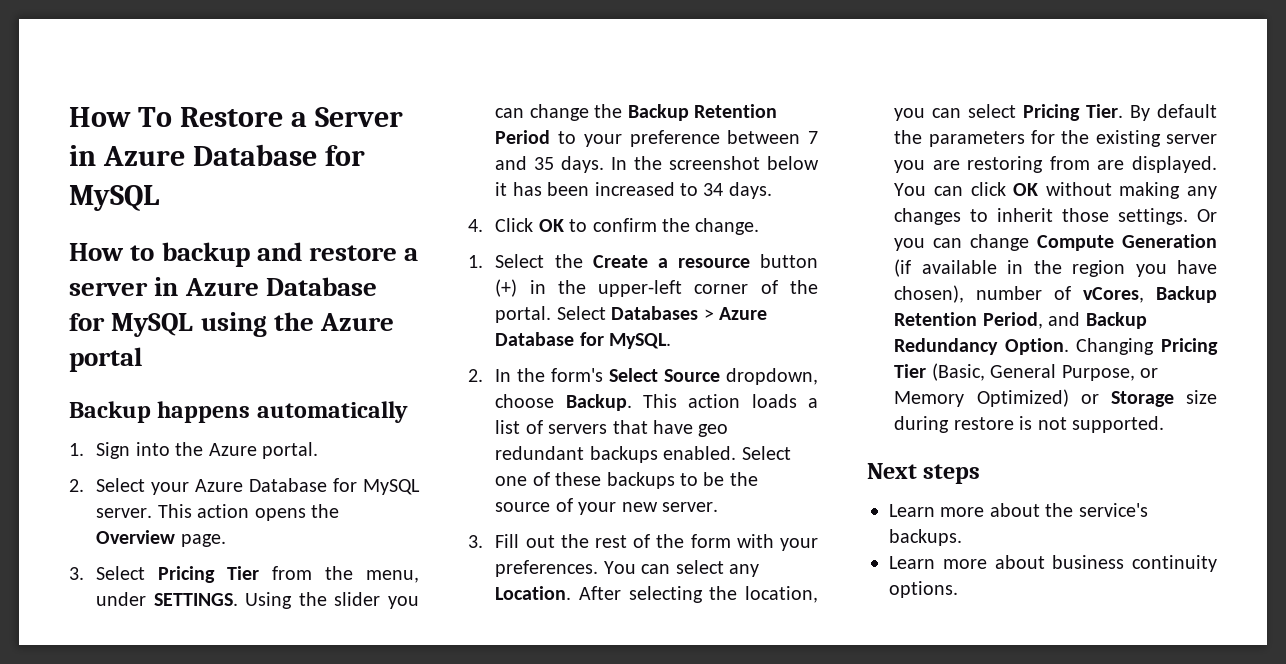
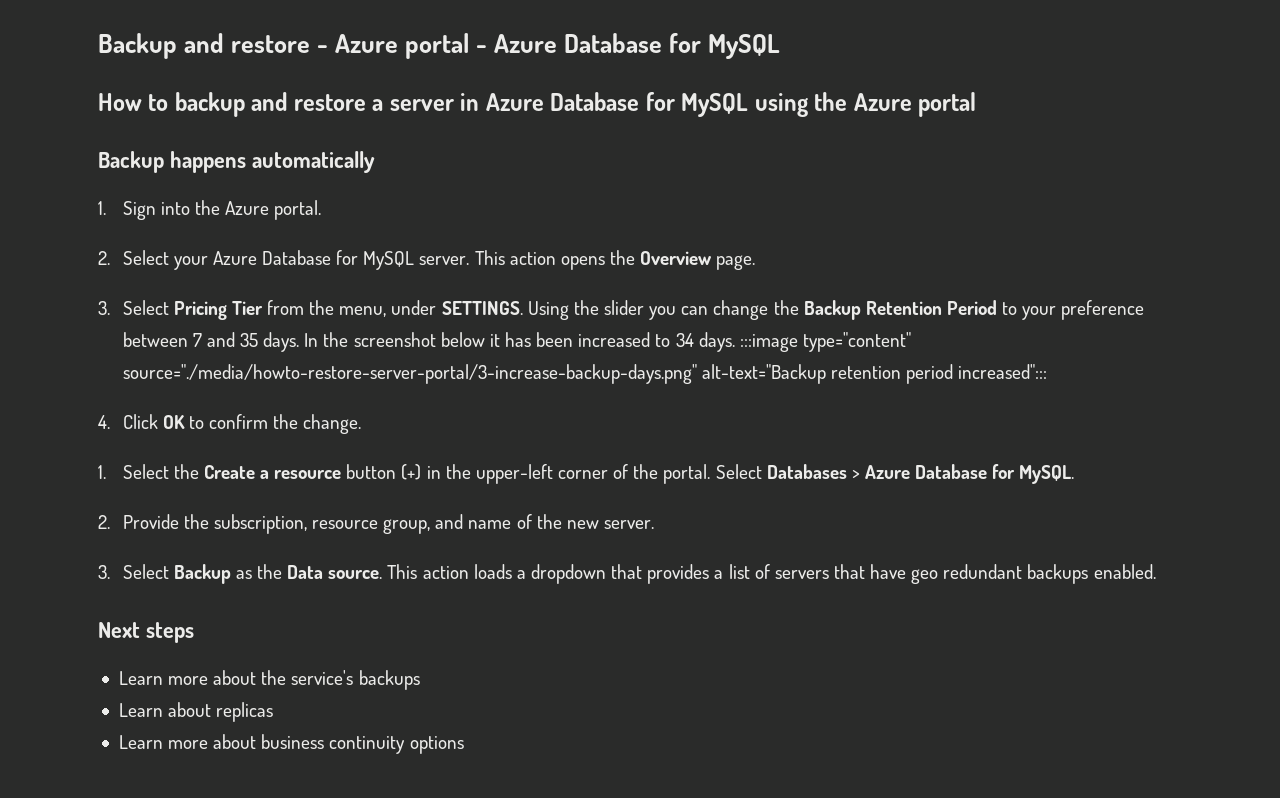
- How To Restore a Server in Azure Database for MySQL
+ Backup and restore - Azure portal - Azure Database for MySQL
- In the screenshot below it has been increased to 34 days.
+ In the screenshot below it has been increased to 34 days. :::image type="content" source="./media/howto-restore-server-portal/3-increase-backup-days.png" alt-text="Backup retention period increased":::
- 2. In the form's Select Source dropdown, choose Backup. This action loads a list of servers that have geo redundant backups enabled. Select one of these backups to be the source of your new server.
- 3. Fill out the rest of the form with your preferences. You can select any Location. After selecting the location, you can select Pricing Tier. By default the parameters for the existing server you are restoring from are displayed. You can click OK without making any changes to inherit those settings. Or you can change Compute Generation (if available in the region you have chosen), number of vCores, Backup Retention Period, and Backup Redundancy Option. Changing Pricing Tier (Basic, General Purpose, or Memory Optimized) or Storage size during restore is not supported.
+ 2. Provide the subscription, resource group, and name of the new server.
+ 3. Select Backup as the Data source. This action loads a dropdown that provides a list of servers that have geo redundant backups enabled.
- Learn more about the service's backups.
+ Learn more about the service's backups
+ Learn about replicas
- Learn more about business continuity options.
+ Learn more about business continuity options

